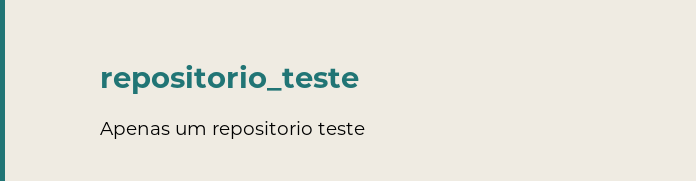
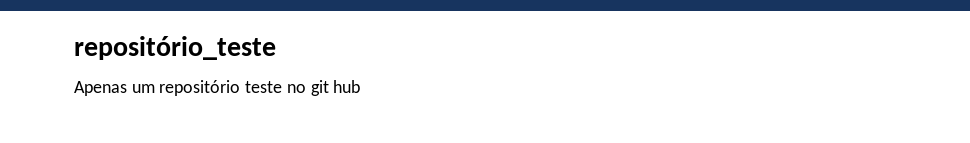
- repositorio_teste
+ repositório_teste
- Apenas um repositorio teste
+ Apenas um repositório teste no git hub

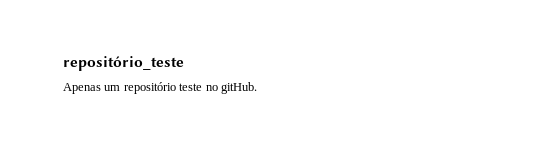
- Apenas um repositório teste no git hub
+ Apenas um repositório teste no gitHub.

